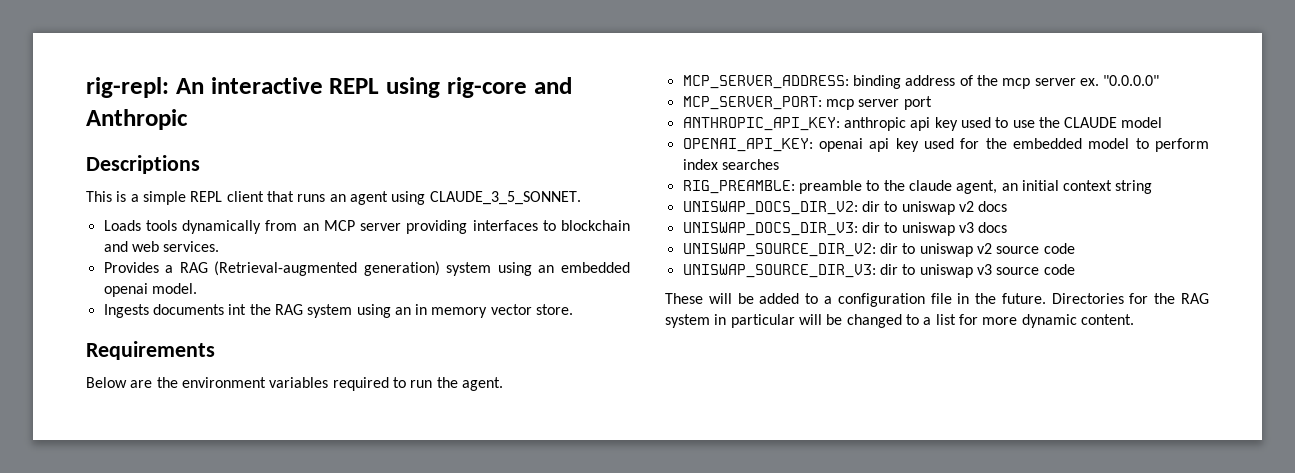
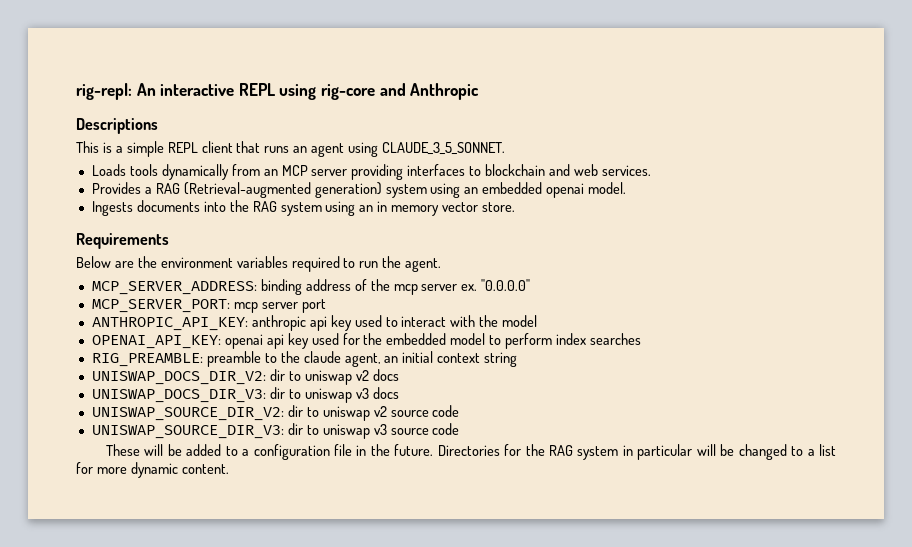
- Ingests documents int the RAG system using an in memory vector store.
+ Ingests documents into the RAG system using an in memory vector store.
- ANTHROPIC_API_KEY: anthropic api key used to use the CLAUDE model
+ ANTHROPIC_API_KEY: anthropic api key used to interact with the model

